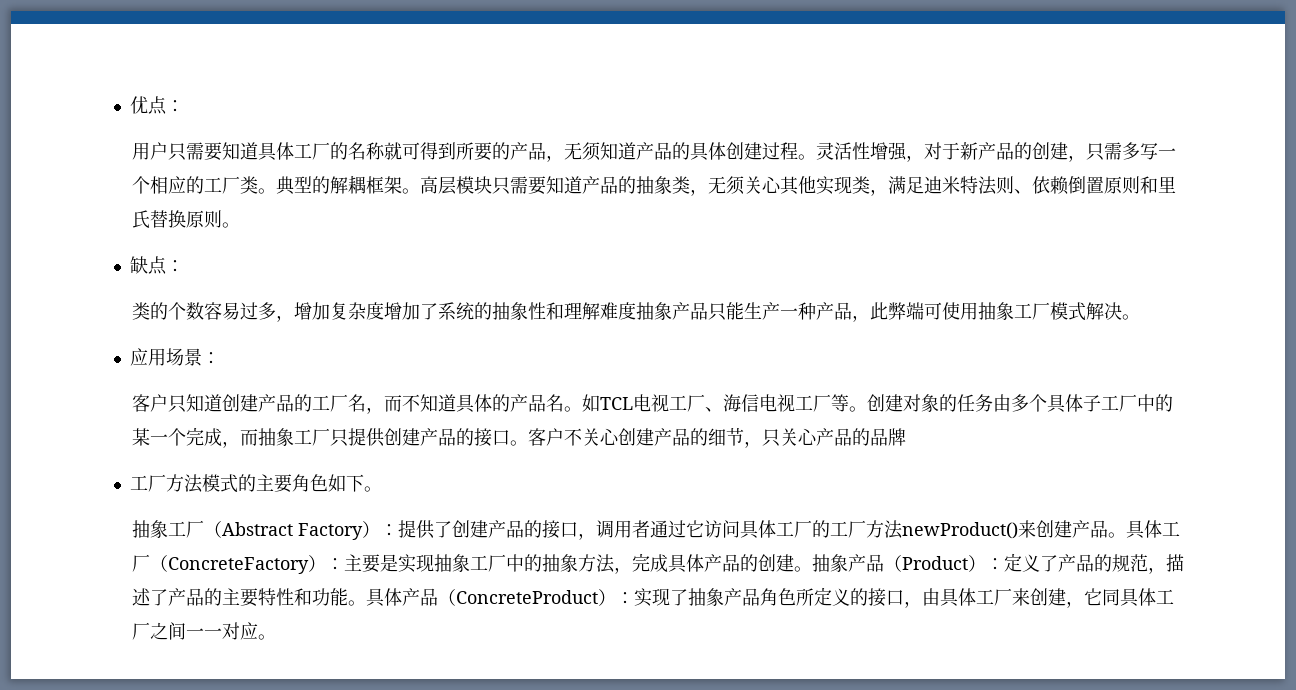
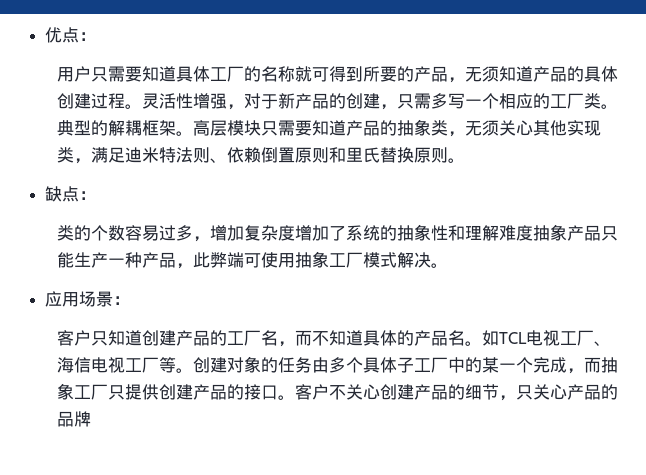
- 工厂方法模式的主要角色如下。
- 抽象工厂（Abstract Factory）：提供了创建产品的接口，调用者通过它访问具体工厂的工厂方法newProduct()来创建产品。具体工厂（ConcreteFactory）：主要是实现抽象工厂中的抽象方法，完成具体产品的创建。抽象产品（Product）：定义了产品的规范，描述了产品的主要特性和功能。具体产品（ConcreteProduct）：实现了抽象产品角色所定义的接口，由具体工厂来创建，它同具体工厂之间一一对应。

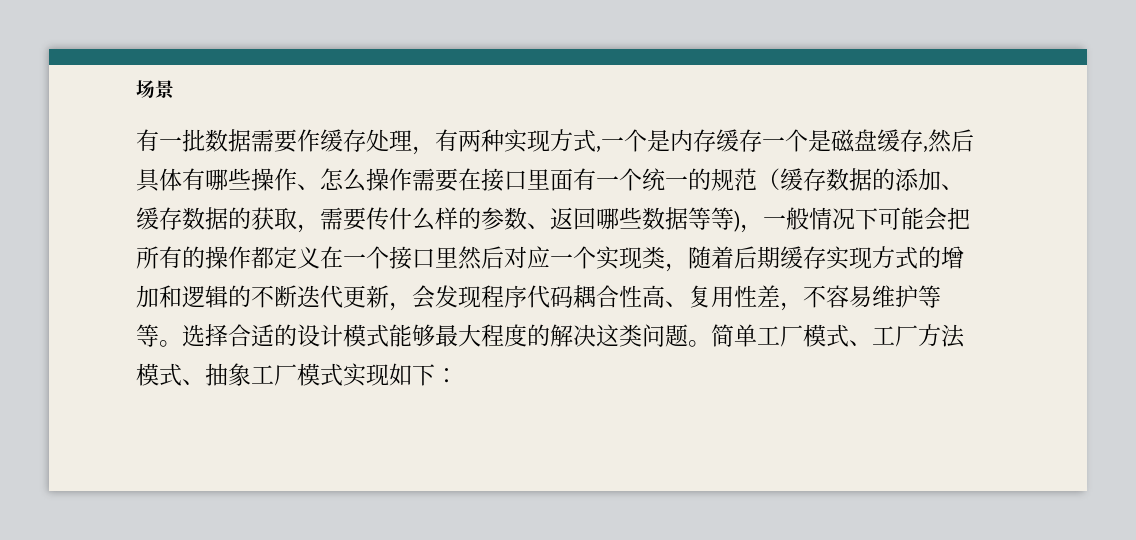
- 优点：
- 用户只需要知道具体工厂的名称就可得到所要的产品，无须知道产品的具体创建过程。灵活性增强，对于新产品的创建，只需多写一个相应的工厂类。典型的解耦框架。高层模块只需要知道产品的抽象类，无须关心其他实现类，满足迪米特法则、依赖倒置原则和里氏替换原则。
- 缺点：
- 类的个数容易过多，增加复杂度增加了系统的抽象性和理解难度抽象产品只能生产一种产品，此弊端可使用抽象工厂模式解决。
- 应用场景：
- 客户只知道创建产品的工厂名，而不知道具体的产品名。如TCL电视工厂、海信电视工厂等。创建对象的任务由多个具体子工厂中的某一个完成，而抽象工厂只提供创建产品的接口。客户不关心创建产品的细节，只关心产品的品牌
+ 场景
+ 有一批数据需要作缓存处理，有两种实现方式,一个是内存缓存一个是磁盘缓存,然后具体有哪些操作、怎么操作需要在接口里面有一个统一的规范（缓存数据的添加、缓存数据的获取，需要传什么样的参数、返回哪些数据等等)，一般情况下可能会把所有的操作都定义在一个接口里然后对应一个实现类，随着后期缓存实现方式的增加和逻辑的不断迭代更新，会发现程序代码耦合性高、复用性差，不容易维护等等。选择合适的设计模式能够最大程度的解决这类问题。简单工厂模式、工厂方法模式、抽象工厂模式实现如下：

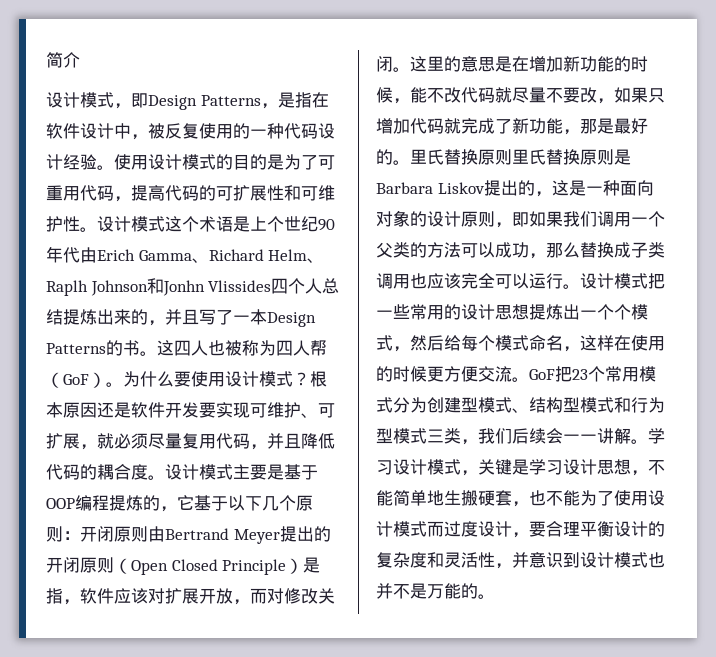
- 场景
- 有一批数据需要作缓存处理，有两种实现方式,一个是内存缓存一个是磁盘缓存,然后具体有哪些操作、怎么操作需要在接口里面有一个统一的规范（缓存数据的添加、缓存数据的获取，需要传什么样的参数、返回哪些数据等等)，一般情况下可能会把所有的操作都定义在一个接口里然后对应一个实现类，随着后期缓存实现方式的增加和逻辑的不断迭代更新，会发现程序代码耦合性高、复用性差，不容易维护等等。选择合适的设计模式能够最大程度的解决这类问题。简单工厂模式、工厂方法模式、抽象工厂模式实现如下：
+ 简介
+ 设计模式，即Design Patterns，是指在软件设计中，被反复使用的一种代码设计经验。使用设计模式的目的是为了可重用代码，提高代码的可扩展性和可维护性。设计模式这个术语是上个世纪90年代由Erich Gamma、Richard Helm、Raplh Johnson和Jonhn Vlissides四个人总结提炼出来的，并且写了一本Design Patterns的书。这四人也被称为四人帮（GoF）。为什么要使用设计模式？根本原因还是软件开发要实现可维护、可扩展，就必须尽量复用代码，并且降低代码的耦合度。设计模式主要是基于OOP编程提炼的，它基于以下几个原则：开闭原则由Bertrand Meyer提出的开闭原则（Open Closed Principle）是指，软件应该对扩展开放，而对修改关闭。这里的意思是在增加新功能的时候，能不改代码就尽量不要改，如果只增加代码就完成了新功能，那是最好的。里氏替换原则里氏替换原则是Barbara Liskov提出的，这是一种面向对象的设计原则，即如果我们调用一个父类的方法可以成功，那么替换成子类调用也应该完全可以运行。设计模式把一些常用的设计思想提炼出一个个模式，然后给每个模式命名，这样在使用的时候更方便交流。GoF把23个常用模式分为创建型模式、结构型模式和行为型模式三类，我们后续会一一讲解。学习设计模式，关键是学习设计思想，不能简单地生搬硬套，也不能为了使用设计模式而过度设计，要合理平衡设计的复杂度和灵活性，并意识到设计模式也并不是万能的。

